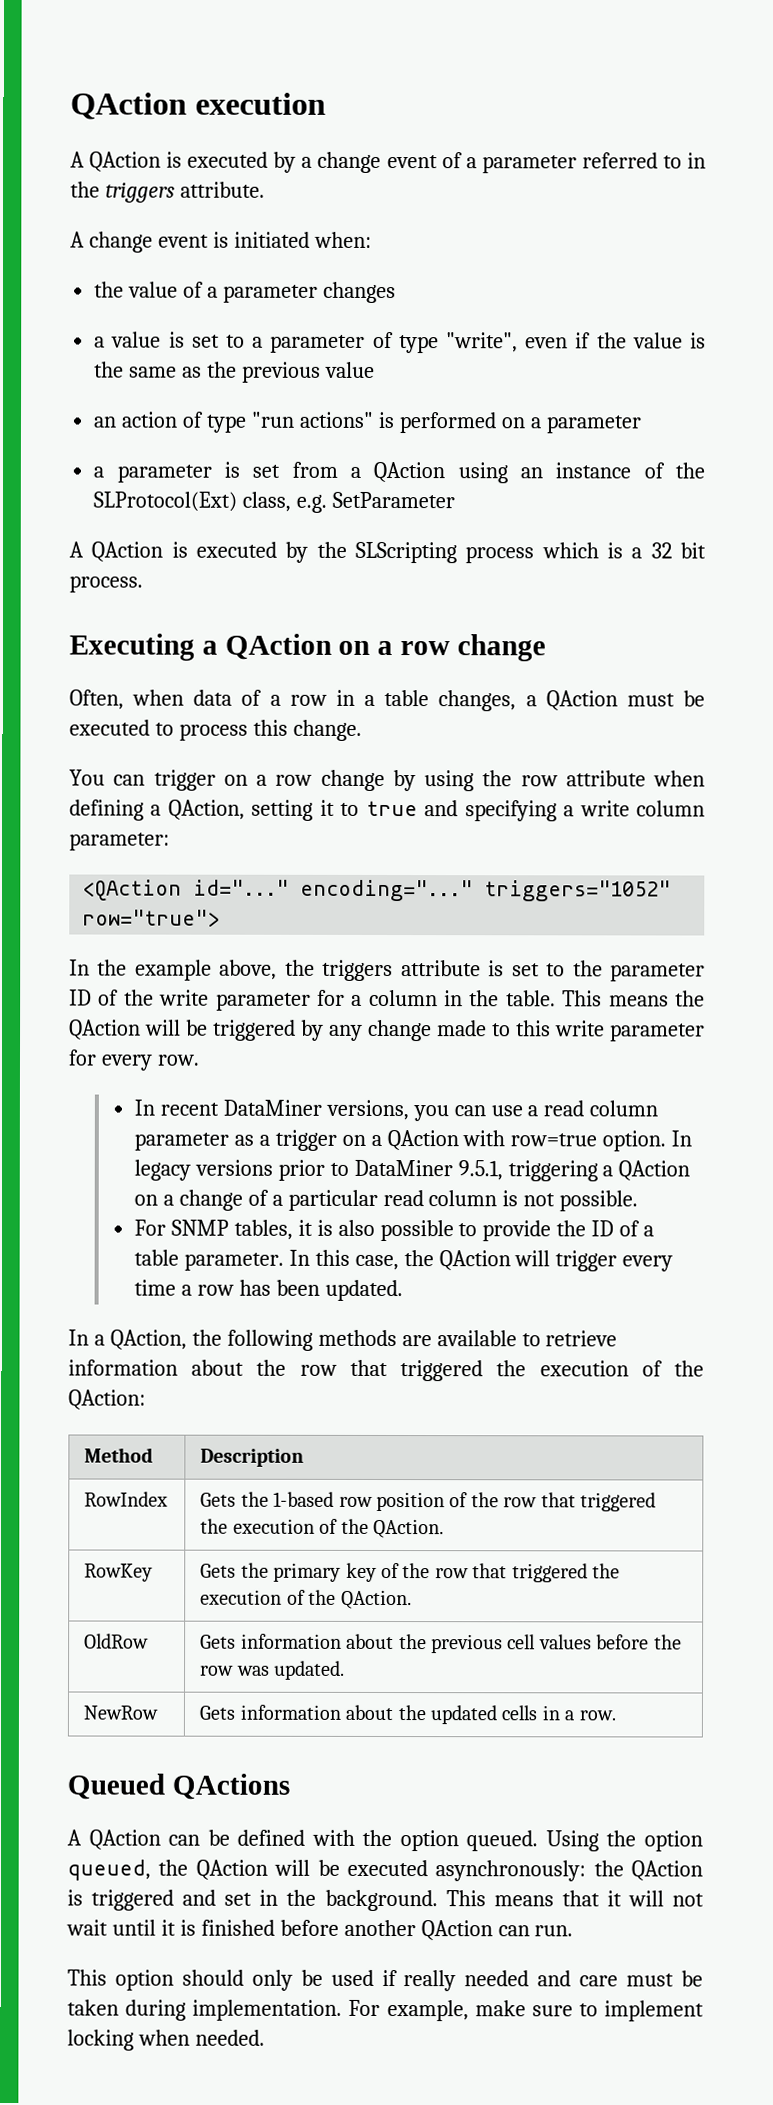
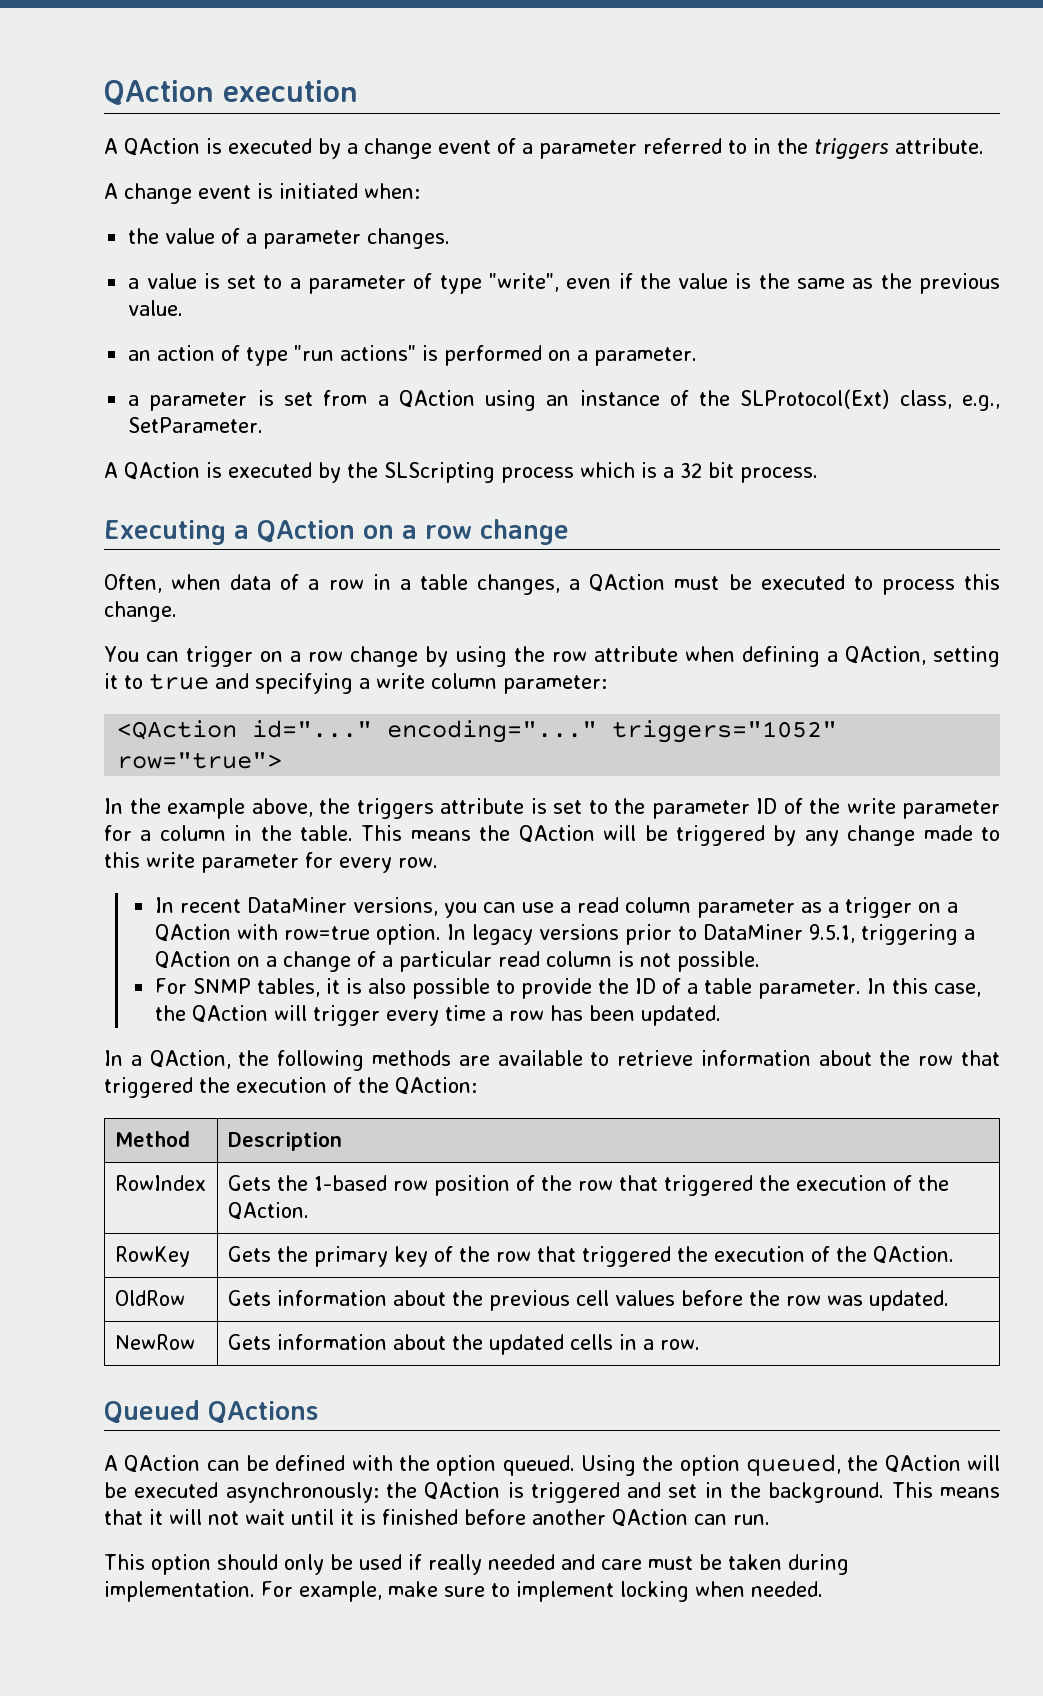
- the value of a parameter changes
+ the value of a parameter changes.
- a value is set to a parameter of type "write", even if the value is the same as the previous value
+ a value is set to a parameter of type "write", even if the value is the same as the previous value.
- an action of type "run actions" is performed on a parameter
+ an action of type "run actions" is performed on a parameter.
- a parameter is set from a QAction using an instance of the SLProtocol(Ext) class, e.g. SetParameter
+ a parameter is set from a QAction using an instance of the SLProtocol(Ext) class, e.g., SetParameter.

